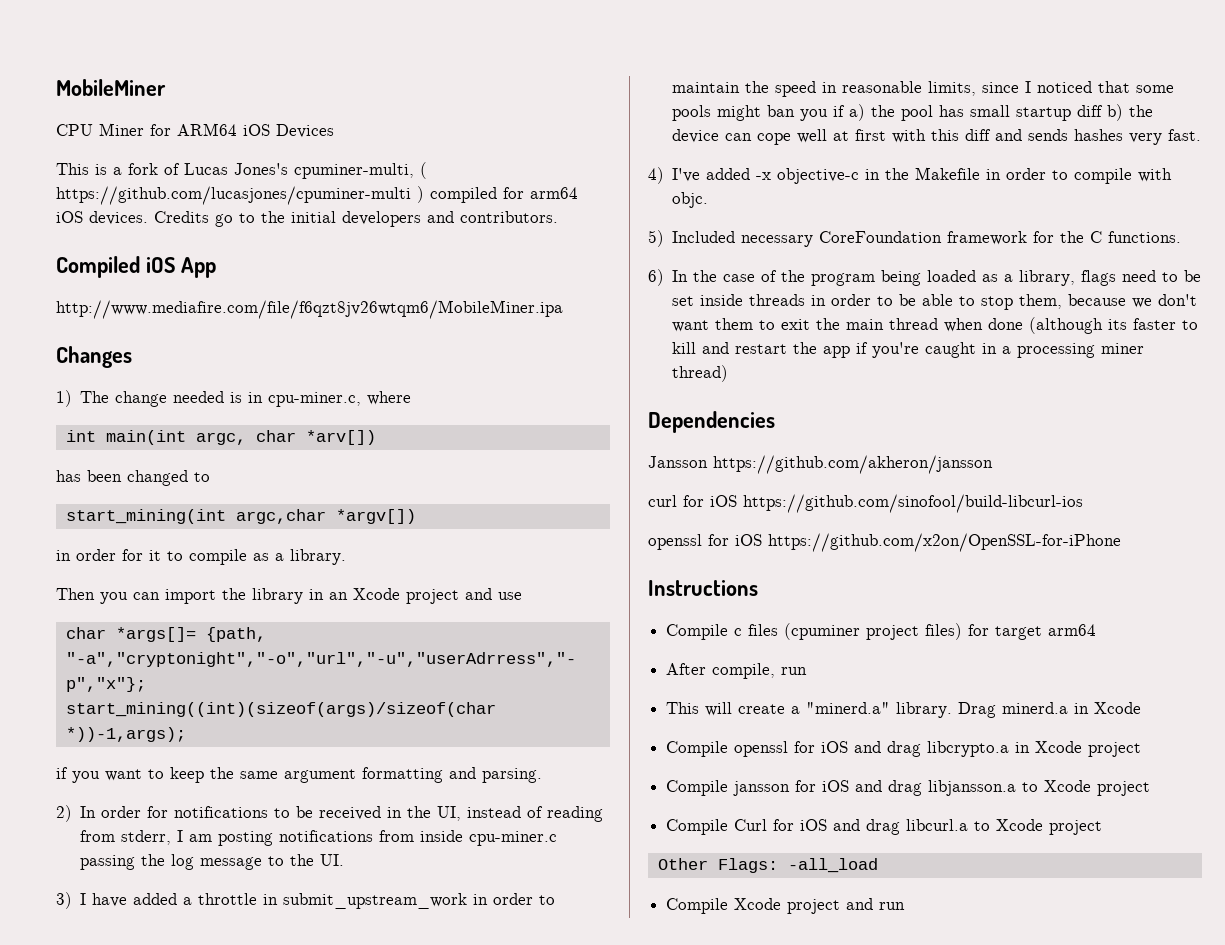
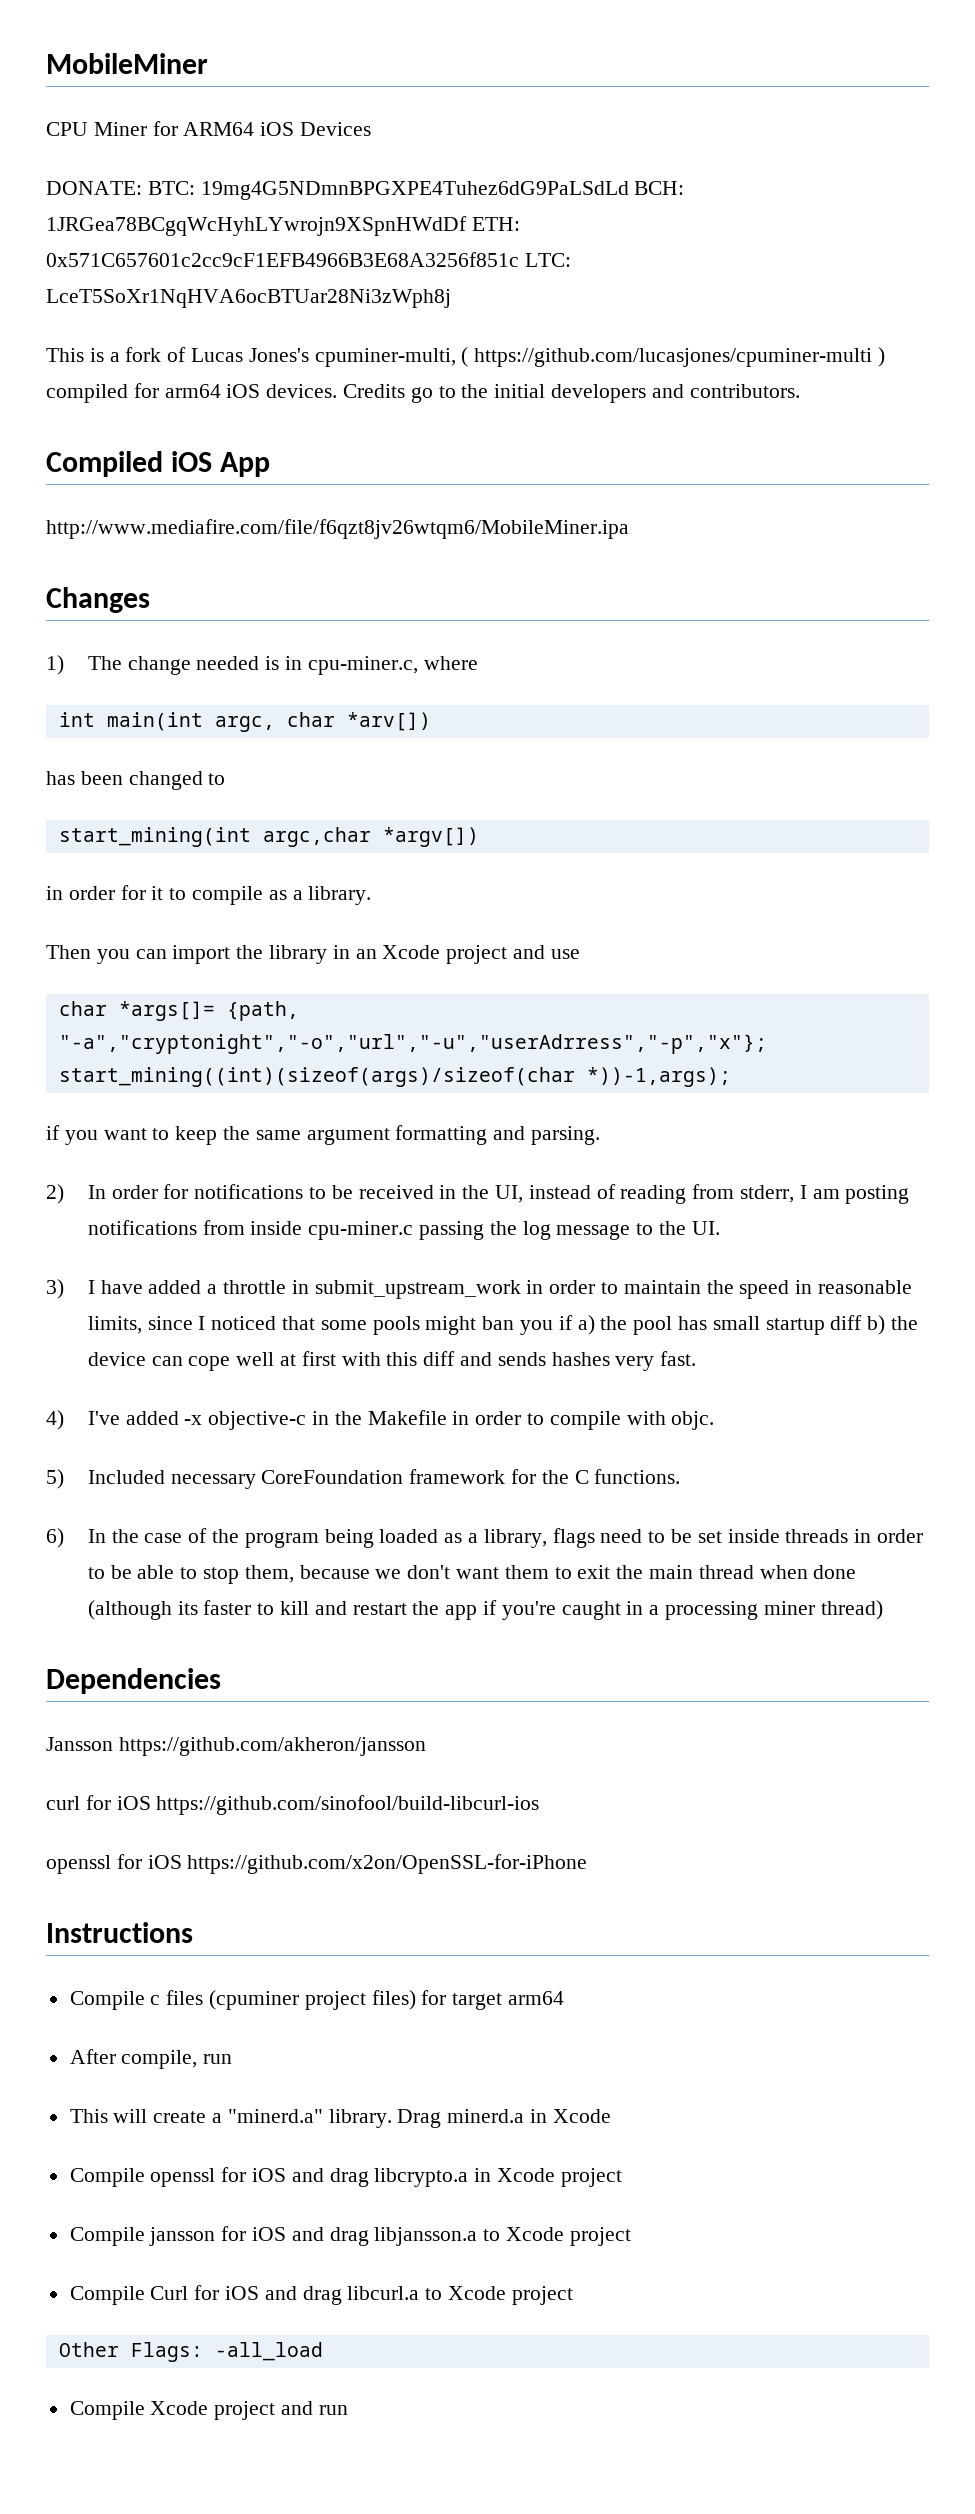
+ DONATE: BTC: 19mg4G5NDmnBPGXPE4Tuhez6dG9PaLSdLd BCH: 1JRGea78BCgqWcHyhLYwrojn9XSpnHWdDf ETH: 0x571C657601c2cc9cF1EFB4966B3E68A3256f851c LTC: LceT5SoXr1NqHVA6ocBTUar28Ni3zWph8j

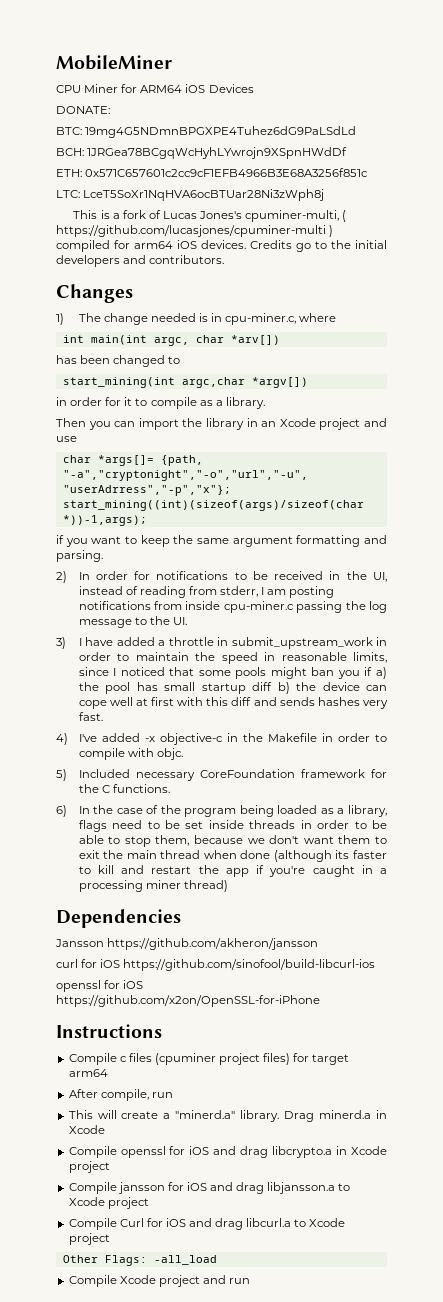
- DONATE: BTC: 19mg4G5NDmnBPGXPE4Tuhez6dG9PaLSdLd BCH: 1JRGea78BCgqWcHyhLYwrojn9XSpnHWdDf ETH: 0x571C657601c2cc9cF1EFB4966B3E68A3256f851c LTC: LceT5SoXr1NqHVA6ocBTUar28Ni3zWph8j
+ DONATE:
+ BTC: 19mg4G5NDmnBPGXPE4Tuhez6dG9PaLSdLd
+ BCH: 1JRGea78BCgqWcHyhLYwrojn9XSpnHWdDf
+ ETH: 0x571C657601c2cc9cF1EFB4966B3E68A3256f851c
+ LTC: LceT5SoXr1NqHVA6ocBTUar28Ni3zWph8j
- Compiled iOS App
- http://www.mediafire.com/file/f6qzt8jv26wtqm6/MobileMiner.ipa

